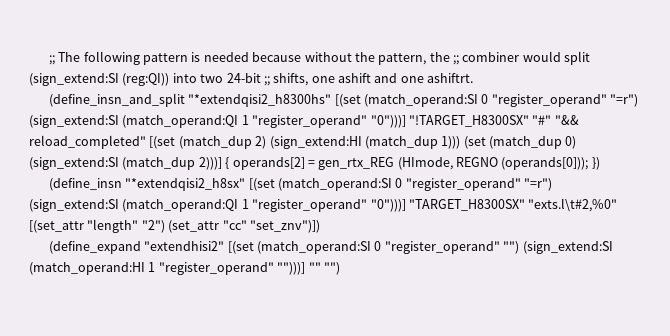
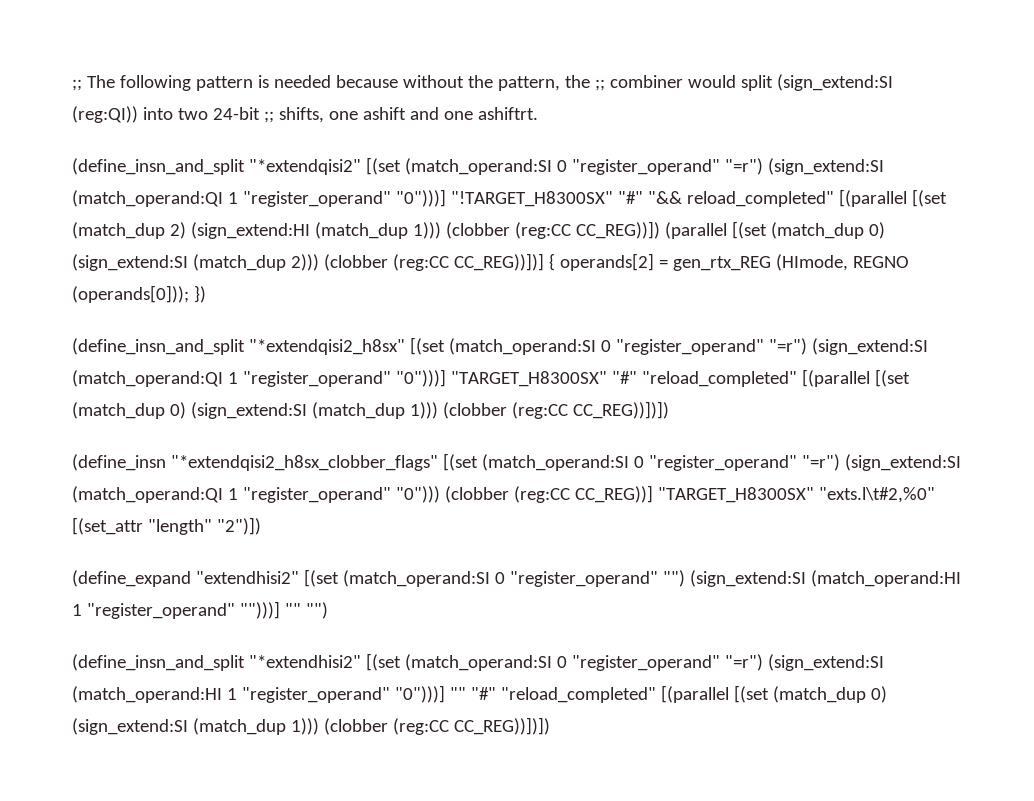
- (define_insn_and_split "*extendqisi2_h8300hs" [(set (match_operand:SI 0 "register_operand" "=r") (sign_extend:SI (match_operand:QI 1 "register_operand" "0")))] "!TARGET_H8300SX" "#" "&& reload_completed" [(set (match_dup 2) (sign_extend:HI (match_dup 1))) (set (match_dup 0) (sign_extend:SI (match_dup 2)))] { operands[2] = gen_rtx_REG (HImode, REGNO (operands[0])); })
+ (define_insn_and_split "*extendqisi2" [(set (match_operand:SI 0 "register_operand" "=r") (sign_extend:SI (match_operand:QI 1 "register_operand" "0")))] "!TARGET_H8300SX" "#" "&& reload_completed" [(parallel [(set (match_dup 2) (sign_extend:HI (match_dup 1))) (clobber (reg:CC CC_REG))]) (parallel [(set (match_dup 0) (sign_extend:SI (match_dup 2))) (clobber (reg:CC CC_REG))])] { operands[2] = gen_rtx_REG (HImode, REGNO (operands[0])); })
- (define_insn "*extendqisi2_h8sx" [(set (match_operand:SI 0 "register_operand" "=r") (sign_extend:SI (match_operand:QI 1 "register_operand" "0")))] "TARGET_H8300SX" "exts.l\t#2,%0" [(set_attr "length" "2") (set_attr "cc" "set_znv")])
+ (define_insn_and_split "*extendqisi2_h8sx" [(set (match_operand:SI 0 "register_operand" "=r") (sign_extend:SI (match_operand:QI 1 "register_operand" "0")))] "TARGET_H8300SX" "#" "reload_completed" [(parallel [(set (match_dup 0) (sign_extend:SI (match_dup 1))) (clobber (reg:CC CC_REG))])])
+ (define_insn "*extendqisi2_h8sx_clobber_flags" [(set (match_operand:SI 0 "register_operand" "=r") (sign_extend:SI (match_operand:QI 1 "register_operand" "0"))) (clobber (reg:CC CC_REG))] "TARGET_H8300SX" "exts.l\t#2,%0" [(set_attr "length" "2")])
+ (define_insn_and_split "*extendhisi2" [(set (match_operand:SI 0 "register_operand" "=r") (sign_extend:SI (match_operand:HI 1 "register_operand" "0")))] "" "#" "reload_completed" [(parallel [(set (match_dup 0) (sign_extend:SI (match_dup 1))) (clobber (reg:CC CC_REG))])])

